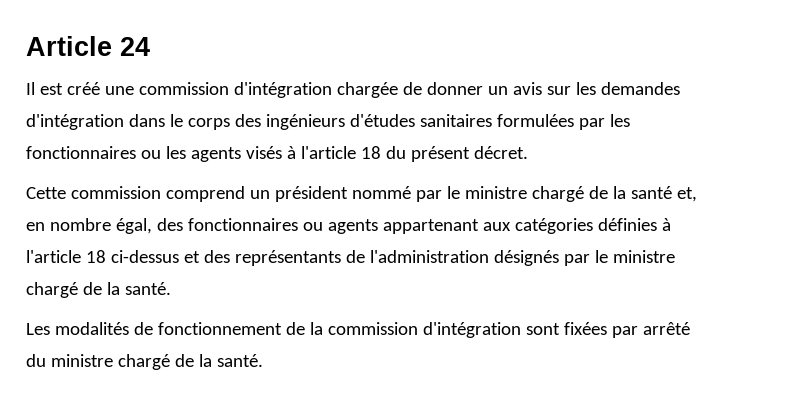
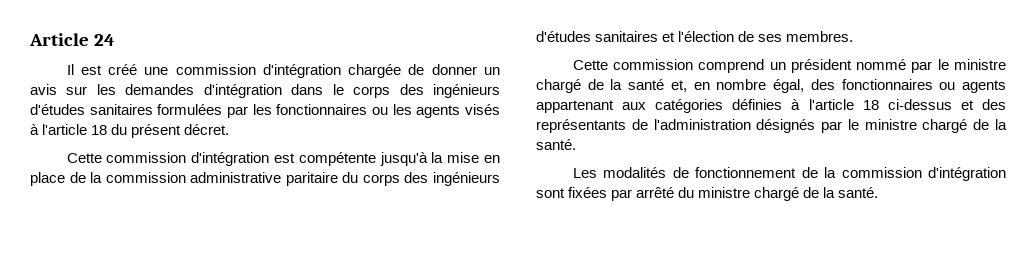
+ Cette commission d'intégration est compétente jusqu'à la mise en place de la commission administrative paritaire du corps des ingénieurs d'études sanitaires et l'élection de ses membres.

